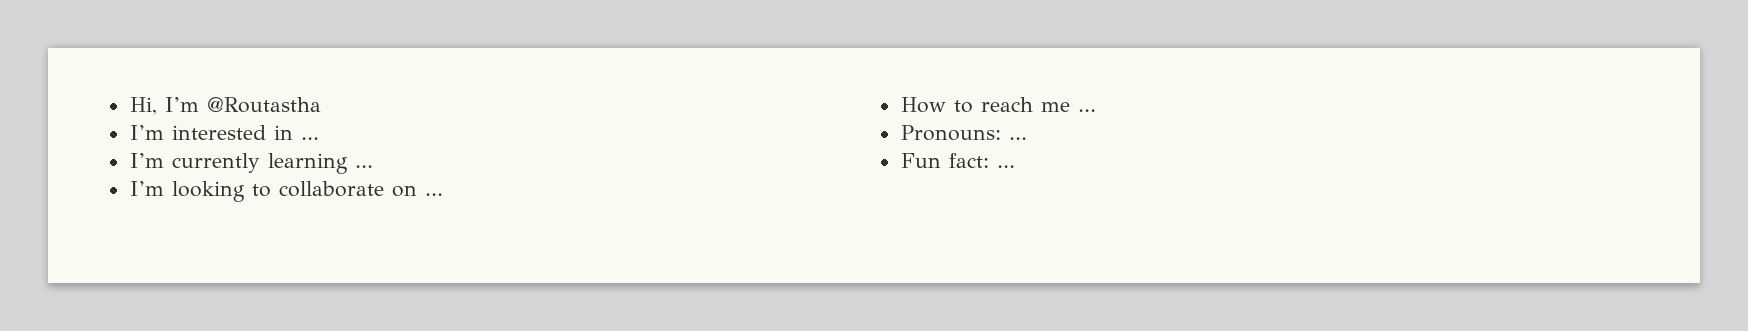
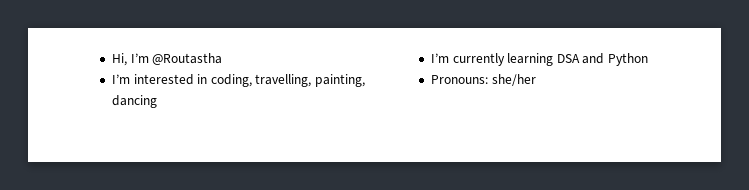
- I’m interested in ...
+ I’m interested in coding, travelling, painting, dancing
- I’m currently learning ...
- I’m looking to collaborate on ...
- How to reach me ...
- Pronouns: ...
- Fun fact: ...
+ I’m currently learning DSA and Python
+ Pronouns: she/her

